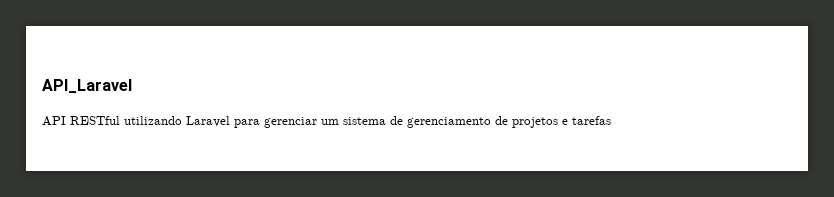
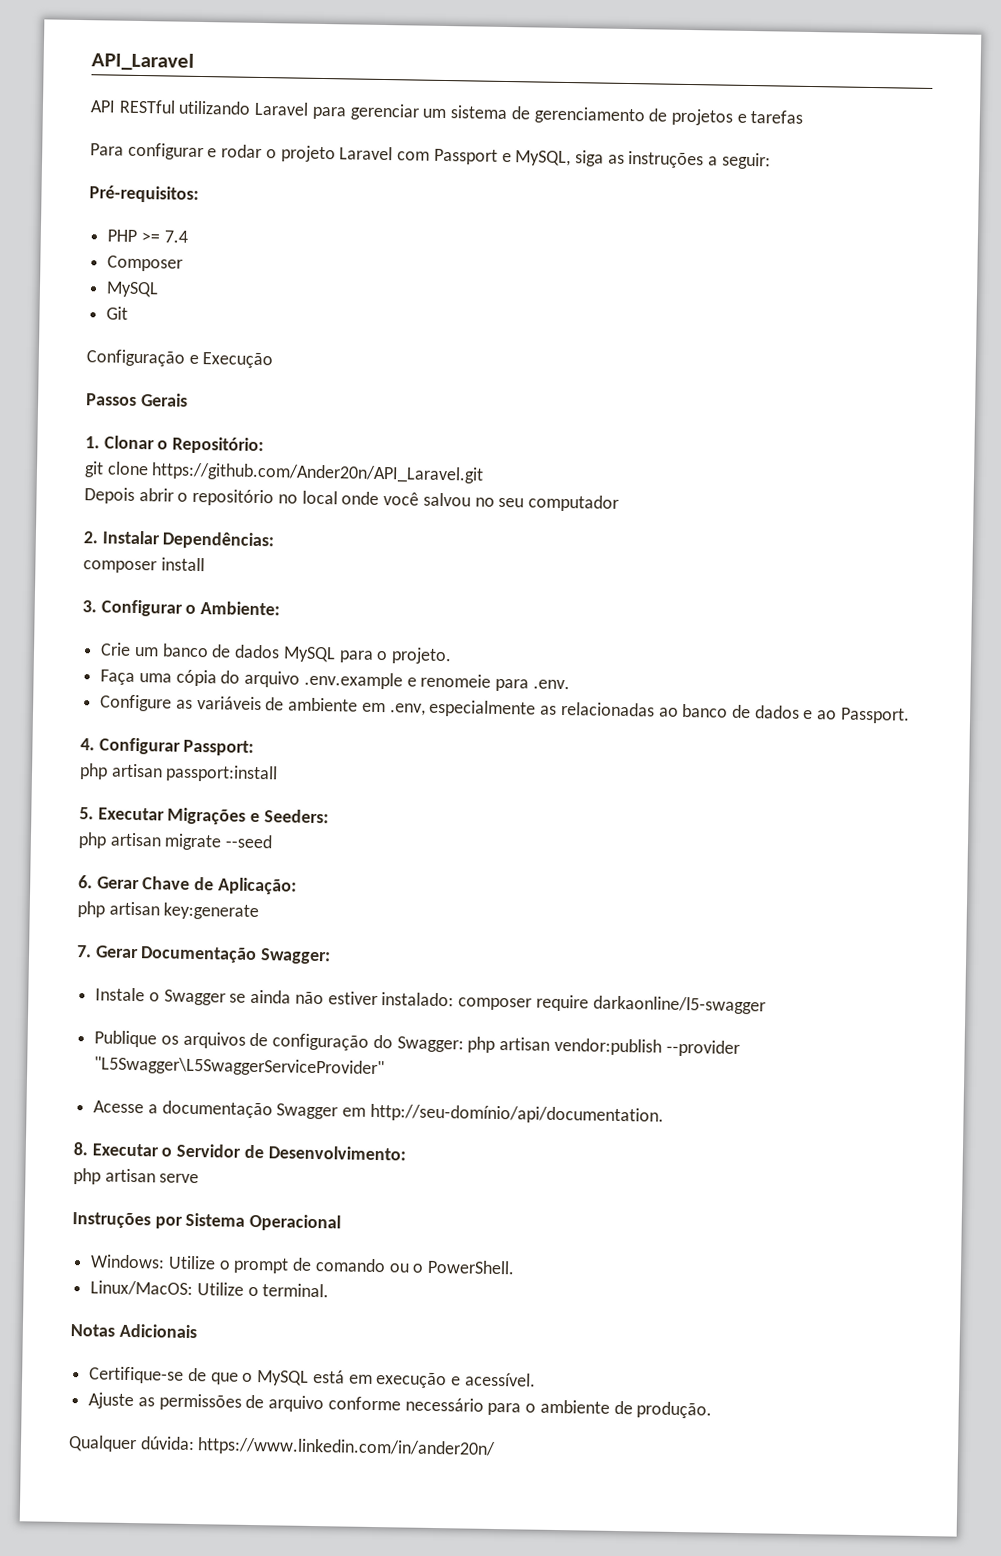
+ Para configurar e rodar o projeto Laravel com Passport e MySQL, siga as instruções a seguir:
+ Pré-requisitos:
+ PHP >= 7.4
+ Composer
+ MySQL
+ Git
+ Configuração e Execução
+ Passos Gerais
+ 1. Clonar o Repositório:
+ git clone https://github.com/Ander20n/API_Laravel.git
+ Depois abrir o repositório no local onde você salvou no seu computador
+ 2. Instalar Dependências:
+ composer install
+ 3. Configurar o Ambiente:
+ Crie um banco de dados MySQL para o projeto.
+ Faça uma cópia do arquivo .env.example e renomeie para .env.
+ Configure as variáveis de ambiente em .env, especialmente as relacionadas ao banco de dados e ao Passport.
+ 4. Configurar Passport:
+ php artisan passport:install
+ 5. Executar Migrações e Seeders:
+ php artisan migrate --seed
+ 6. Gerar Chave de Aplicação:
+ php artisan key:generate
+ 7. Gerar Documentação Swagger:
+ Instale o Swagger se ainda não estiver instalado: composer require darkaonline/l5-swagger
+ Publique os arquivos de configuração do Swagger: php artisan vendor:publish --provider "L5Swagger\L5SwaggerServiceProvider"
+ Acesse a documentação Swagger em http://seu-domínio/api/documentation.
+ 8. Executar o Servidor de Desenvolvimento:
+ php artisan serve
+ Instruções por Sistema Operacional
+ Windows: Utilize o prompt de comando ou o PowerShell.
+ Linux/MacOS: Utilize o terminal.
+ Notas Adicionais
+ Certifique-se de que o MySQL está em execução e acessível.
+ Ajuste as permissões de arquivo conforme necessário para o ambiente de produção.
+ Qualquer dúvida: https://www.linkedin.com/in/ander20n/

